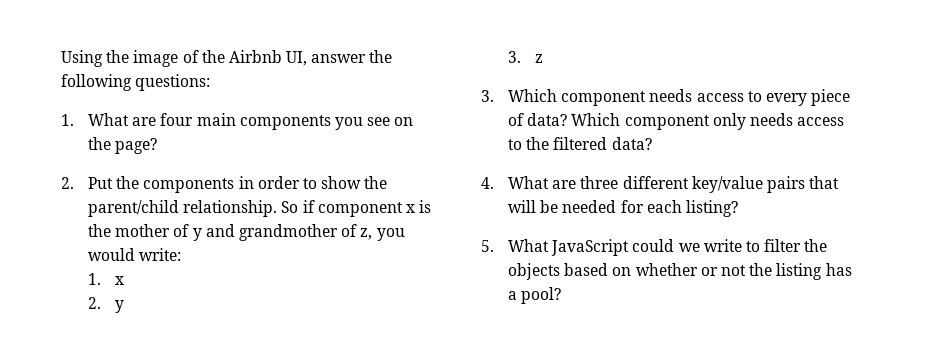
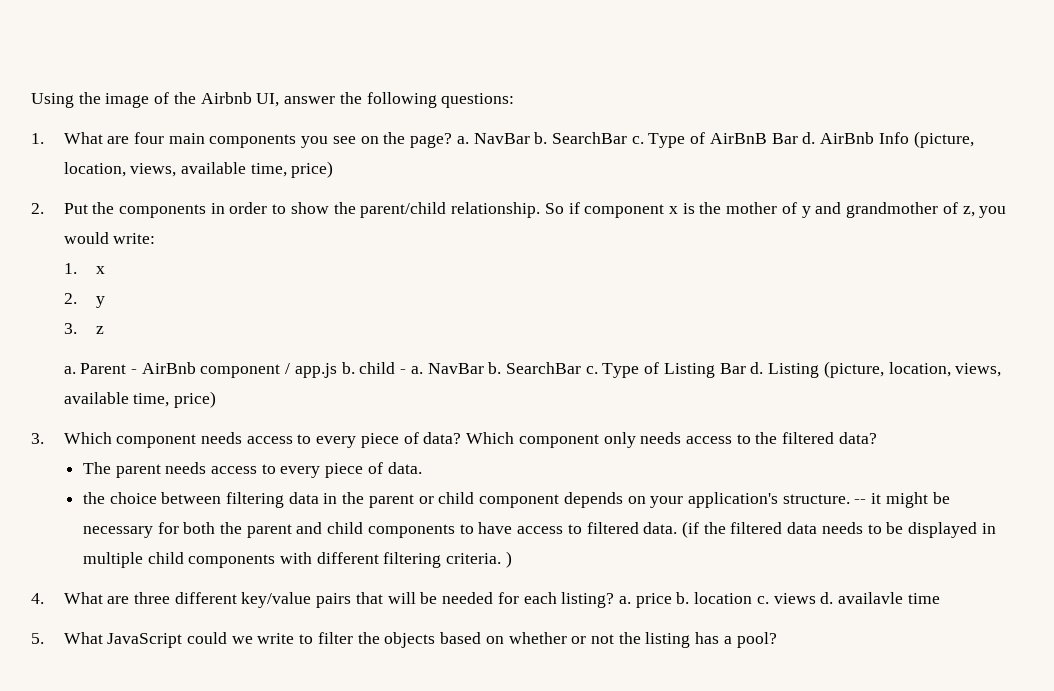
- 1. What are four main components you see on the page?
+ 1. What are four main components you see on the page? a. NavBar b. SearchBar c. Type of AirBnB Bar d. AirBnb Info (picture, location, views, available time, price)
+ a. Parent - AirBnb component / app.js b. child - a. NavBar b. SearchBar c. Type of Listing Bar d. Listing (picture, location, views, available time, price)
+ The parent needs access to every piece of data.
+ the choice between filtering data in the parent or child component depends on your application's structure. -- it might be necessary for both the parent and child components to have access to filtered data. (if the filtered data needs to be displayed in multiple child components with different filtering criteria. )
- 4. What are three different key/value pairs that will be needed for each listing?
+ 4. What are three different key/value pairs that will be needed for each listing? a. price b. location c. views d. availavle time

